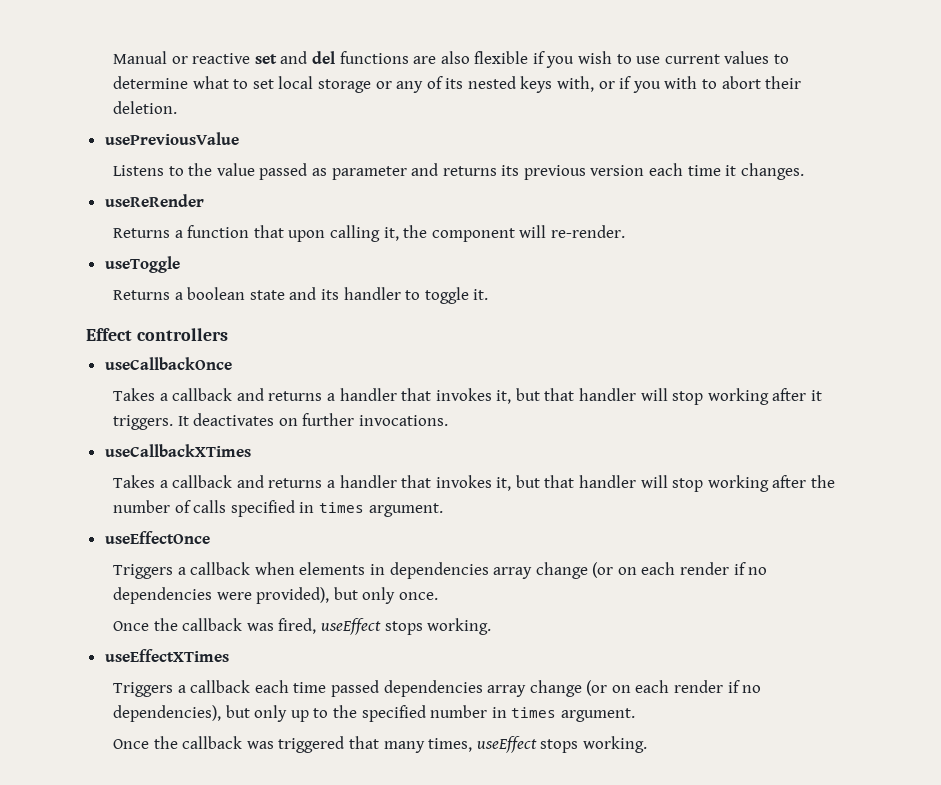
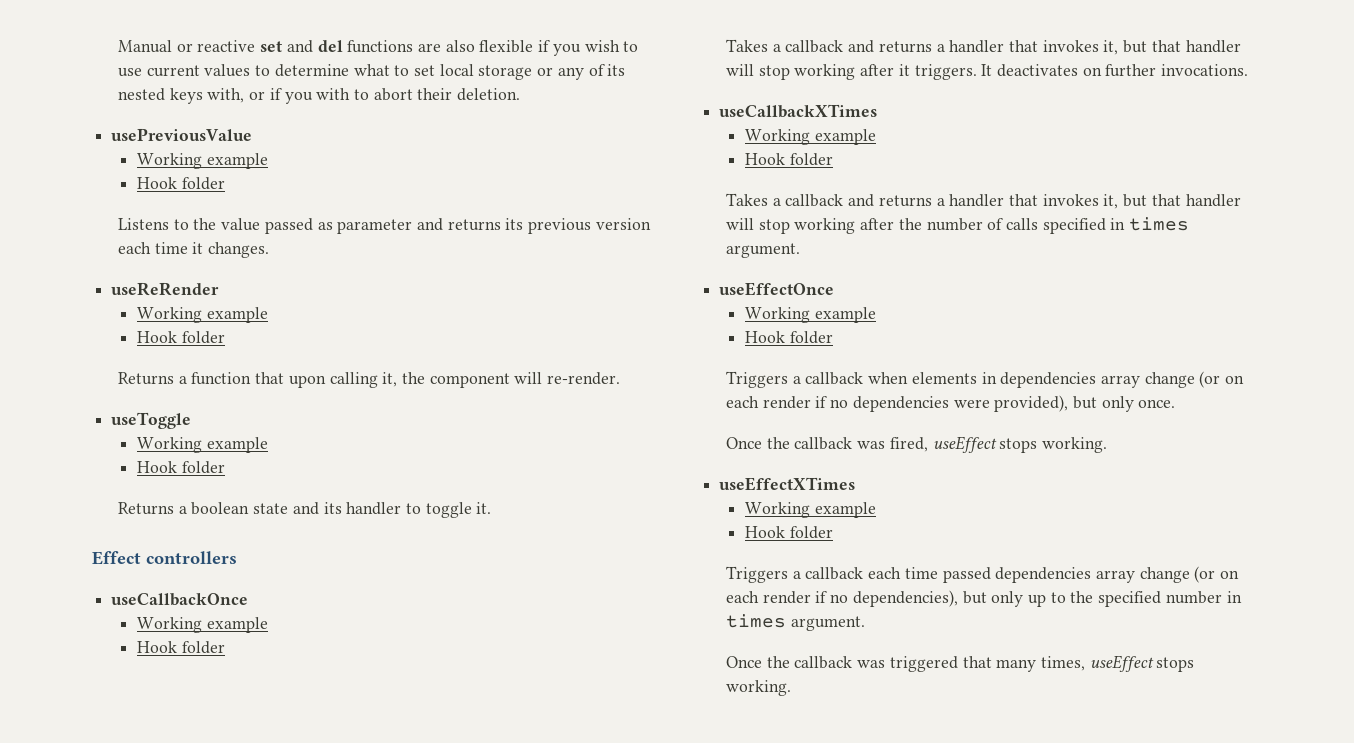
  usePreviousValue
+ Working example
+ Hook folder
  useReRender
+ Working example
+ Hook folder
  useToggle
+ Working example
+ Hook folder
  useCallbackOnce
+ Working example
+ Hook folder
  useCallbackXTimes
+ Working example
+ Hook folder
  useEffectOnce
+ Working example
+ Hook folder
  useEffectXTimes
+ Working example
+ Hook folder

